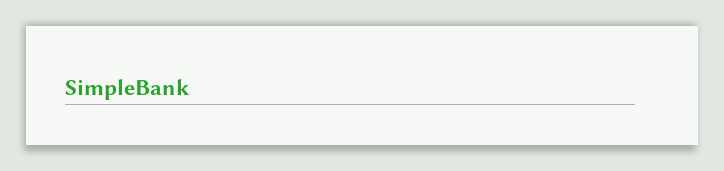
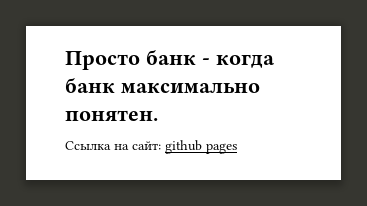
- SimpleBank
+ Просто банк - когда банк максимально понятен.
+ Ссылка на сайт: github pages

